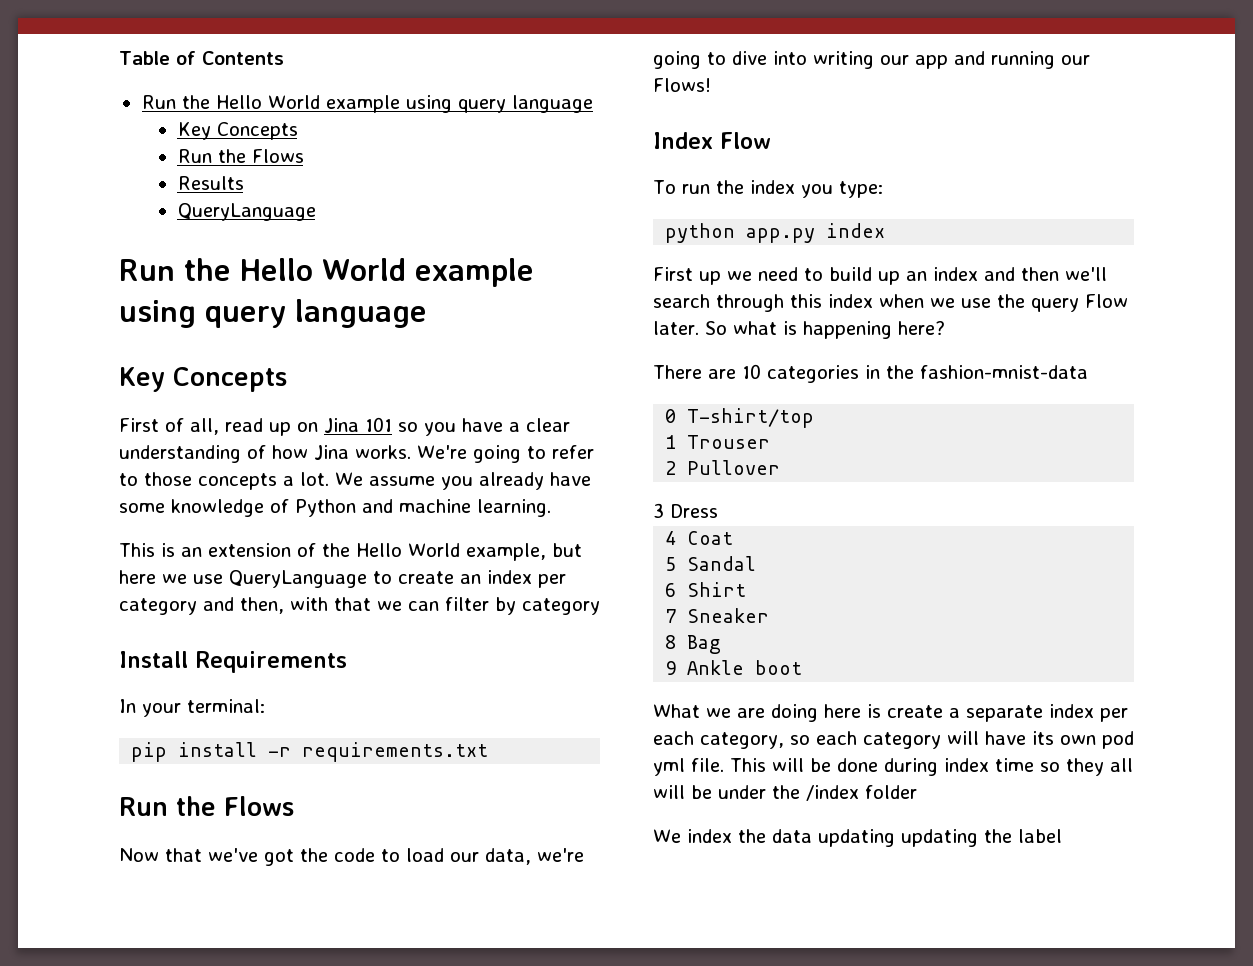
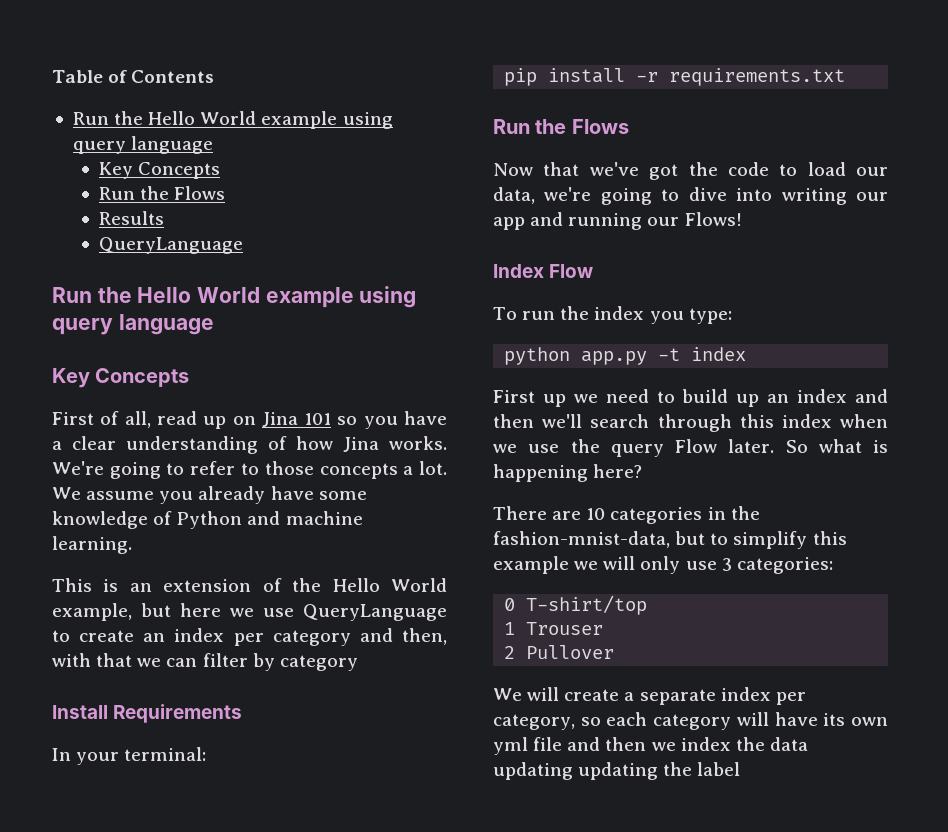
- python app.py index
+ python app.py -t index
- There are 10 categories in the fashion-mnist-data
+ There are 10 categories in the fashion-mnist-data, but to simplify this example we will only use 3 categories:
- 3 Dress
- 4 Coat
- 5 Sandal
- 6 Shirt
- 7 Sneaker
- 8 Bag
- 9 Ankle boot
- What we are doing here is create a separate index per each category, so each category will have its own pod yml file. This will be done during index time so they all will be under the /index folder
- We index the data updating updating the label
+ We will create a separate index per category, so each category will have its own yml file and then we index the data updating updating the label

